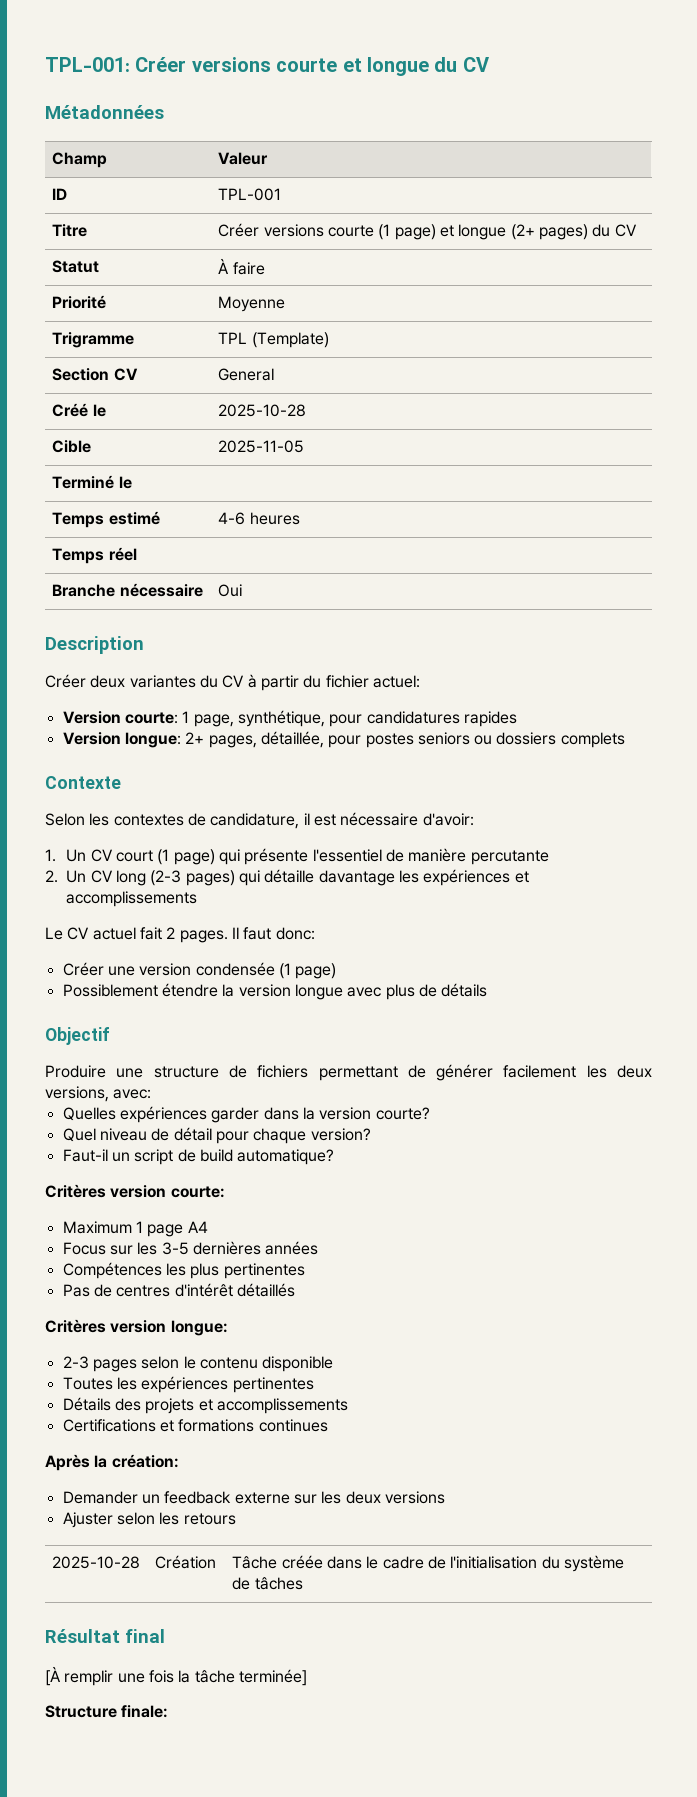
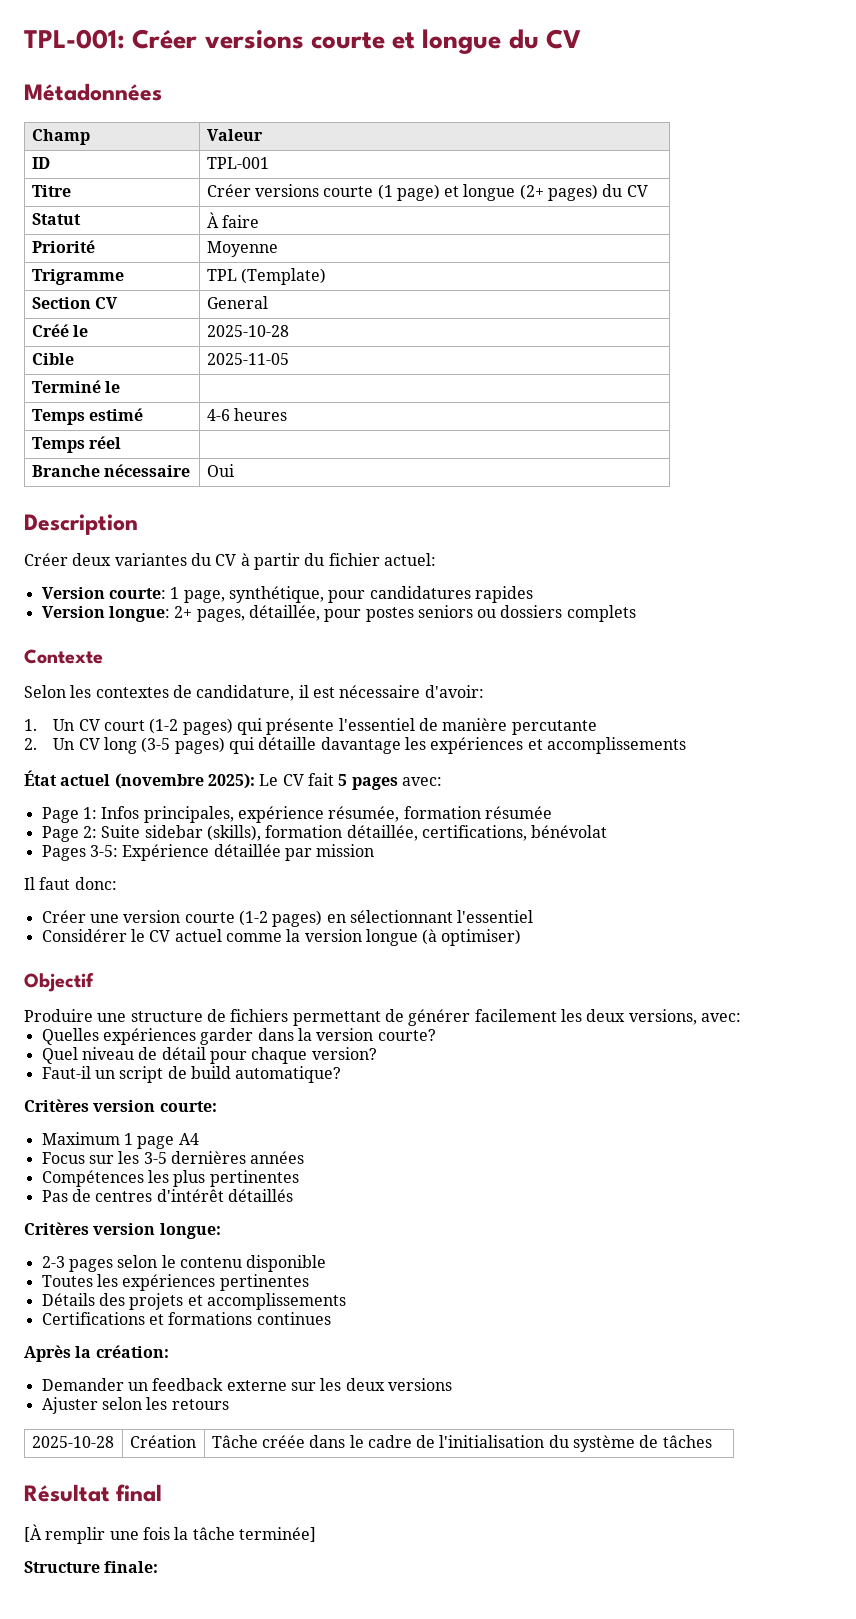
- 1. Un CV court (1 page) qui présente l'essentiel de manière percutante
+ 1. Un CV court (1-2 pages) qui présente l'essentiel de manière percutante
- 2. Un CV long (2-3 pages) qui détaille davantage les expériences et accomplissements
+ 2. Un CV long (3-5 pages) qui détaille davantage les expériences et accomplissements
- Le CV actuel fait 2 pages. Il faut donc:
+ État actuel (novembre 2025): Le CV fait 5 pages avec:
+ Page 1: Infos principales, expérience résumée, formation résumée
+ Page 2: Suite sidebar (skills), formation détaillée, certifications, bénévolat
+ Pages 3-5: Expérience détaillée par mission
+ Il faut donc:
- Créer une version condensée (1 page)
- Possiblement étendre la version longue avec plus de détails
+ Créer une version courte (1-2 pages) en sélectionnant l'essentiel
+ Considérer le CV actuel comme la version longue (à optimiser)

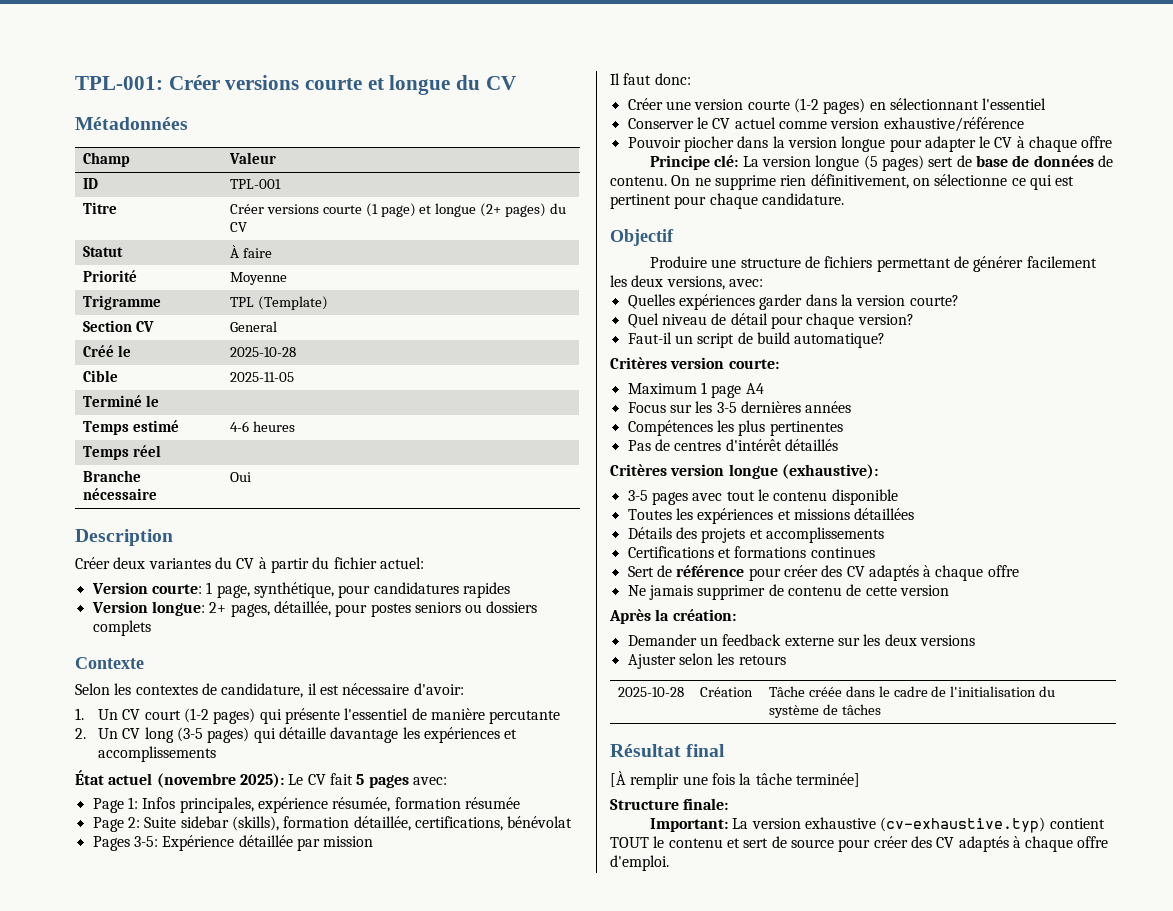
- Considérer le CV actuel comme la version longue (à optimiser)
+ Conserver le CV actuel comme version exhaustive/référence
+ Pouvoir piocher dans la version longue pour adapter le CV à chaque offre
+ Principe clé: La version longue (5 pages) sert de base de données de contenu. On ne supprime rien définitivement, on sélectionne ce qui est pertinent pour chaque candidature.
- Critères version longue:
- 2-3 pages selon le contenu disponible
+ Critères version longue (exhaustive):
+ 3-5 pages avec tout le contenu disponible
- Toutes les expériences pertinentes
+ Toutes les expériences et missions détaillées
+ Sert de référence pour créer des CV adaptés à chaque offre
+ Ne jamais supprimer de contenu de cette version
+ Important: La version exhaustive (cv-exhaustive.typ) contient TOUT le contenu et sert de source pour créer des CV adaptés à chaque offre d'emploi.

